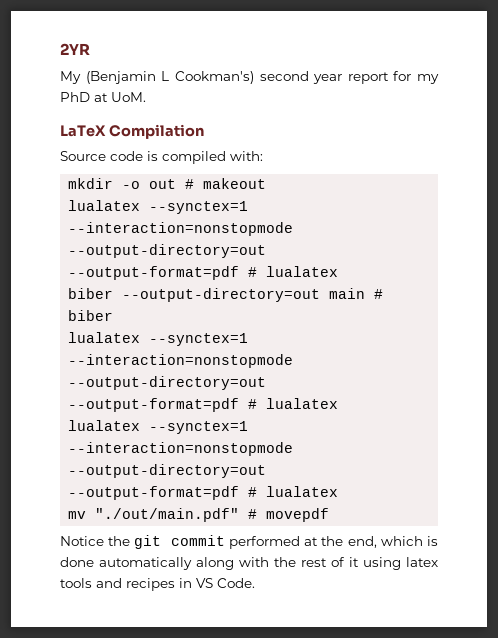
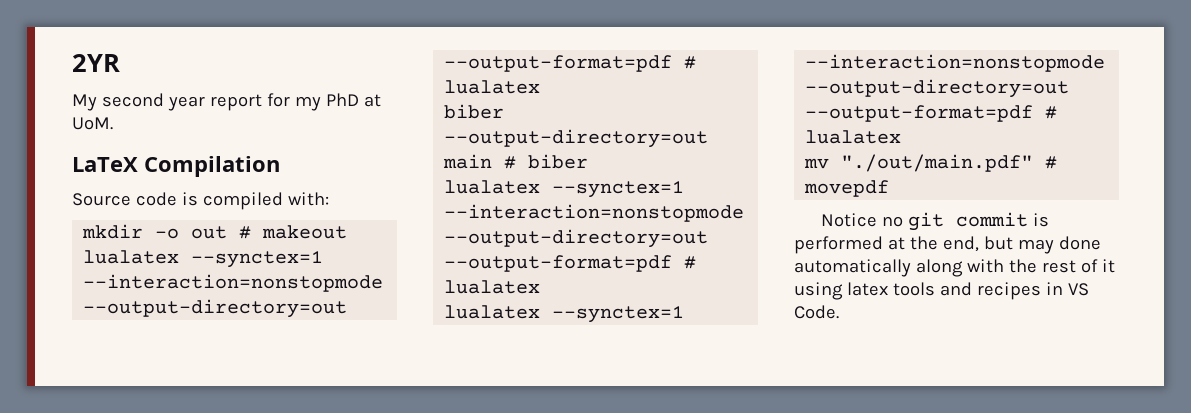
- My (Benjamin L Cookman's) second year report for my PhD at UoM.
+ My second year report for my PhD at UoM.
- Notice the git commit performed at the end, which is done automatically along with the rest of it using latex tools and recipes in VS Code.
+ Notice no git commit is performed at the end, but may done automatically along with the rest of it using latex tools and recipes in VS Code.

